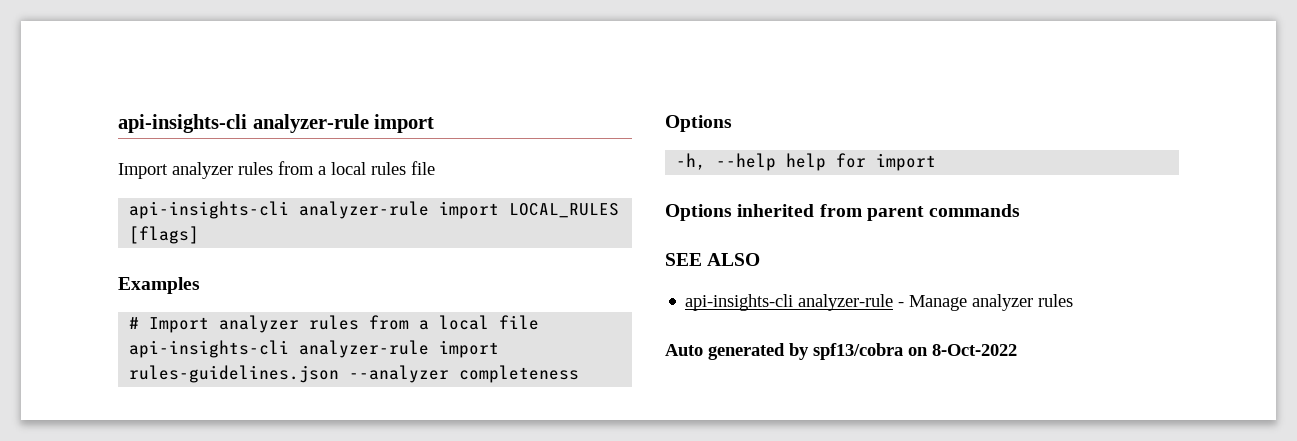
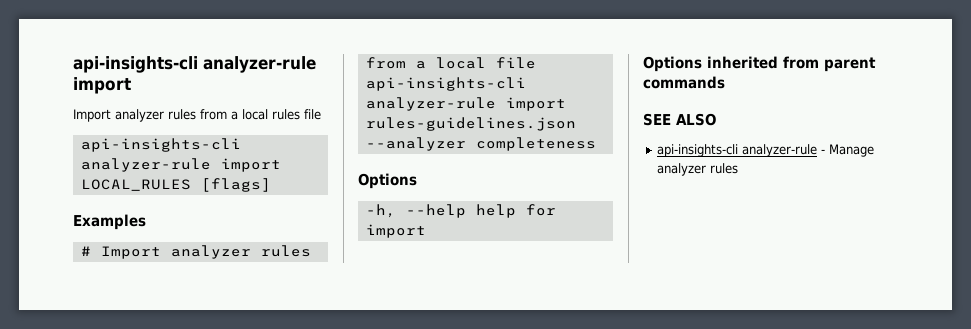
- Auto generated by spf13/cobra on 8-Oct-2022

